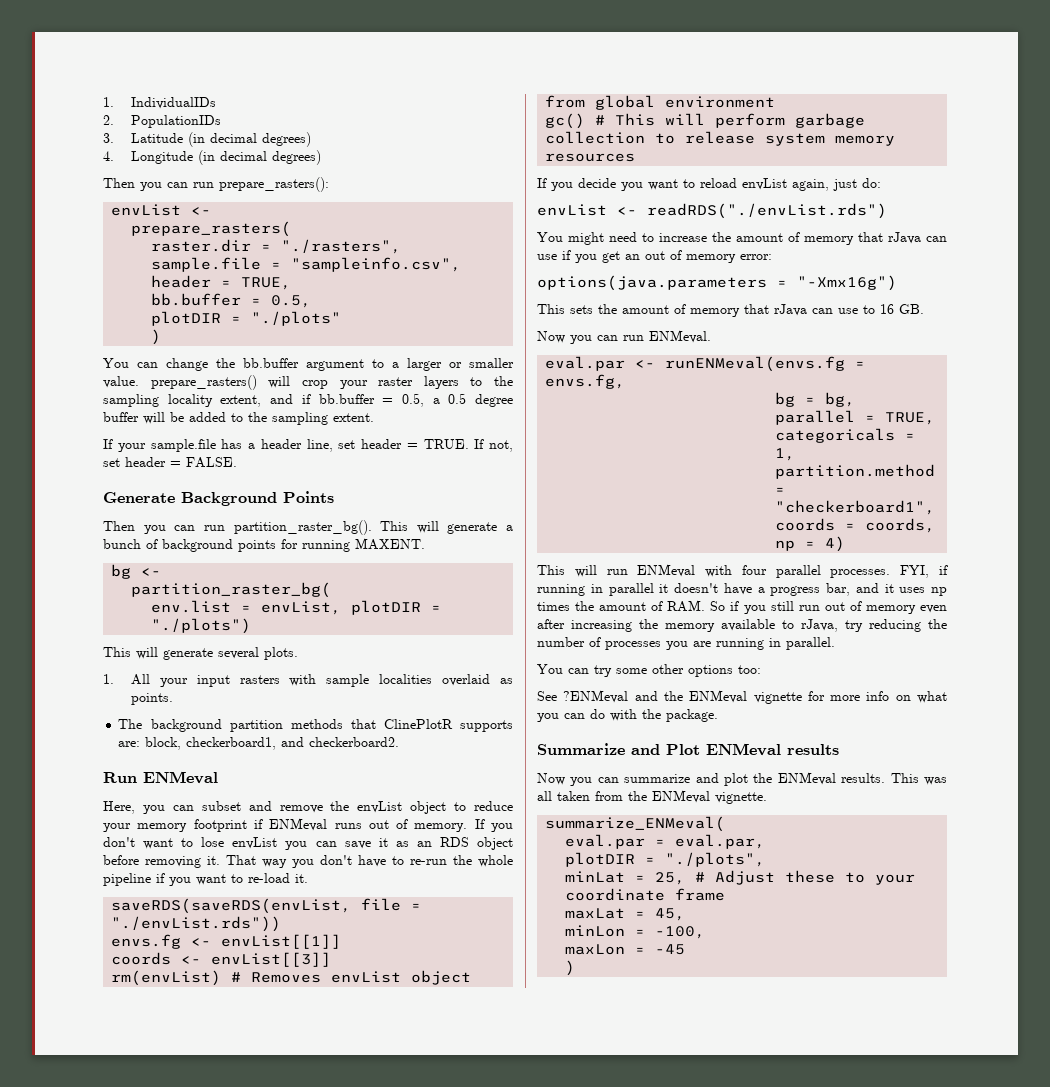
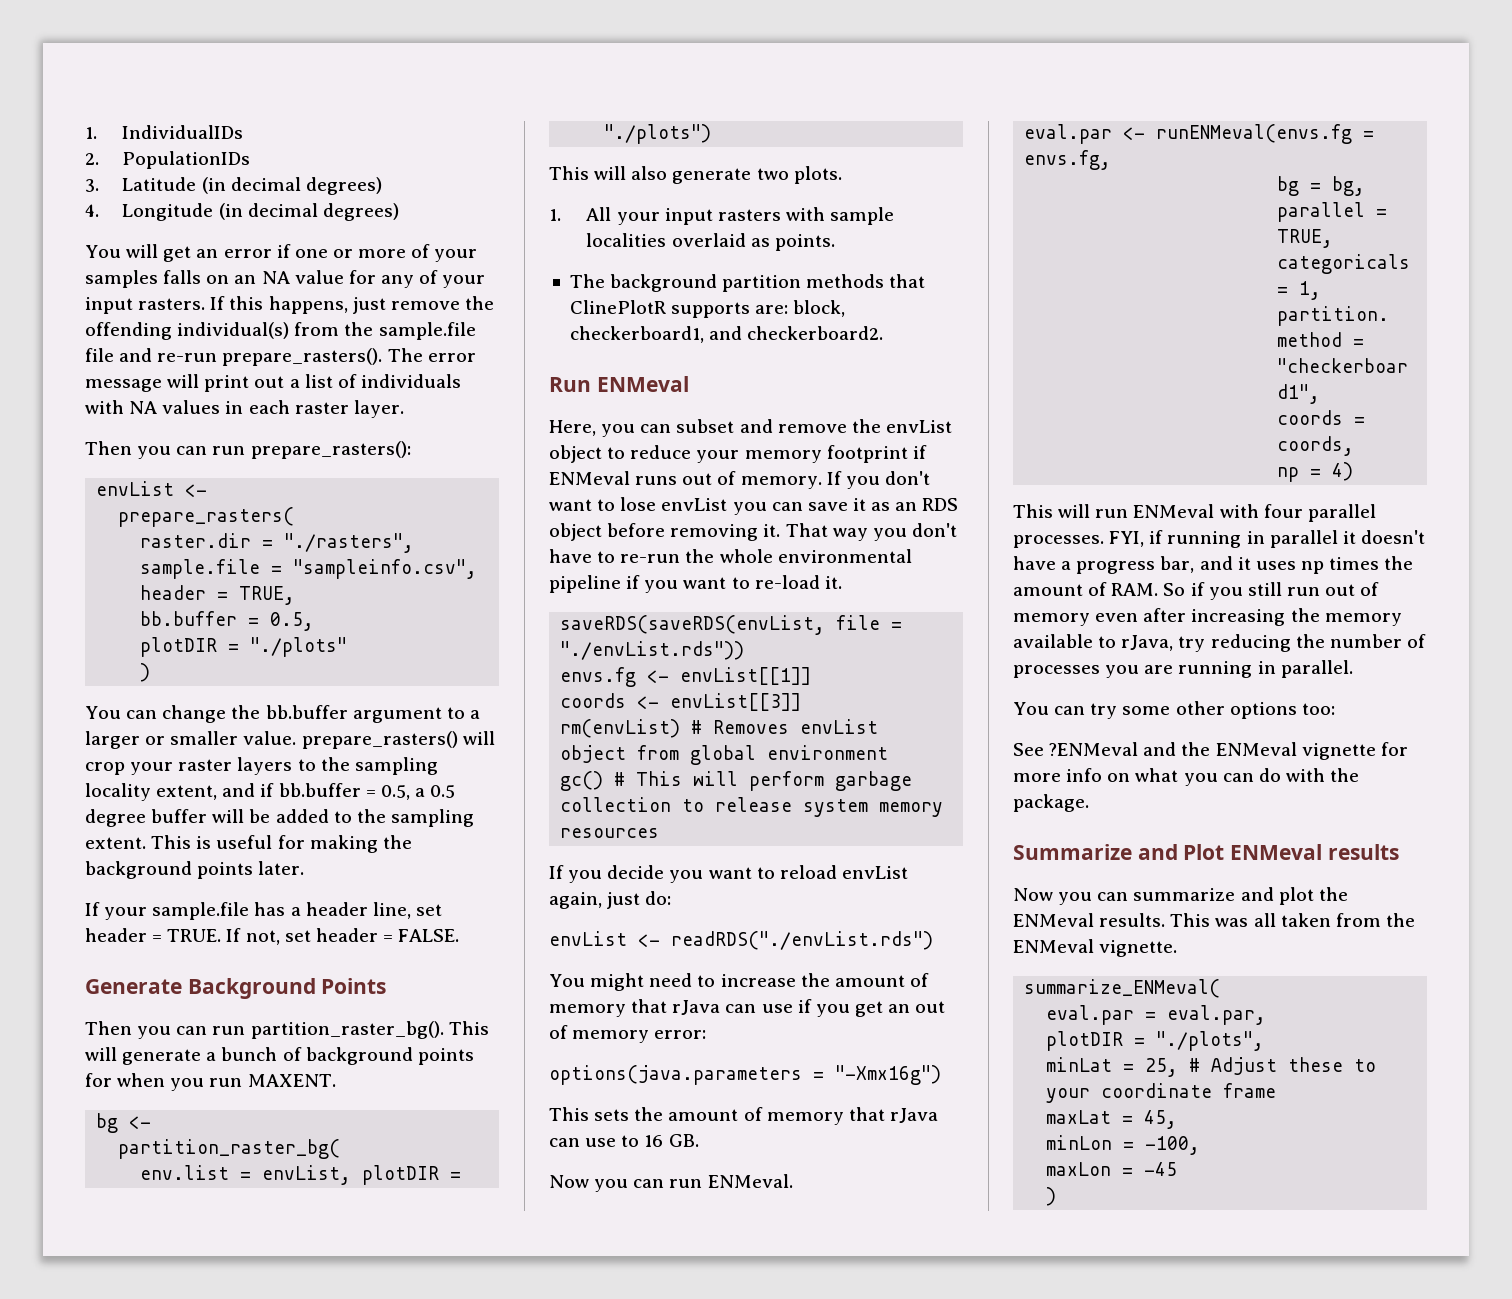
+ You will get an error if one or more of your samples falls on an NA value for any of your input rasters. If this happens, just remove the offending individual(s) from the sample.file file and re-run prepare_rasters(). The error message will print out a list of individuals with NA values in each raster layer.
+ This is useful for making the background points later.
- This will generate a bunch of background points for running MAXENT.
+ This will generate a bunch of background points for when you run MAXENT.
- This will generate several plots.
+ This will also generate two plots.
- That way you don't have to re-run the whole pipeline if you want to re-load it.
+ That way you don't have to re-run the whole environmental pipeline if you want to re-load it.

